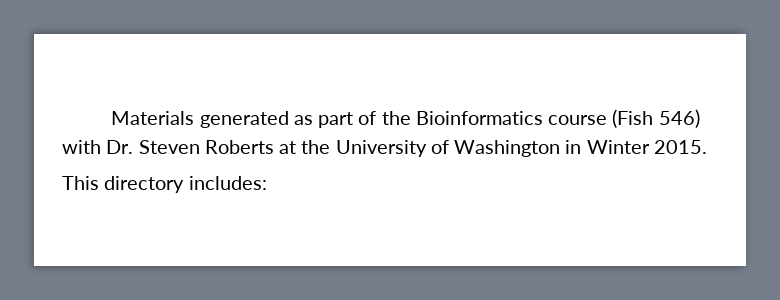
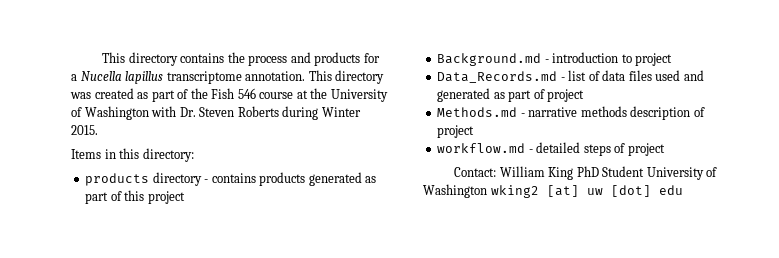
- Materials generated as part of the Bioinformatics course (Fish 546) with Dr. Steven Roberts at the University of Washington in Winter 2015.
- This directory includes:
+ This directory contains the process and products for a Nucella lapillus transcriptome annotation. This directory was created as part of the Fish 546 course at the University of Washington with Dr. Steven Roberts during Winter 2015.
+ Items in this directory:
+ products directory - contains products generated as part of this project
+ Background.md - introduction to project
+ Data_Records.md - list of data files used and generated as part of project
+ Methods.md - narrative methods description of project
+ workflow.md - detailed steps of project
+ Contact: William King PhD Student University of Washington wking2 [at] uw [dot] edu

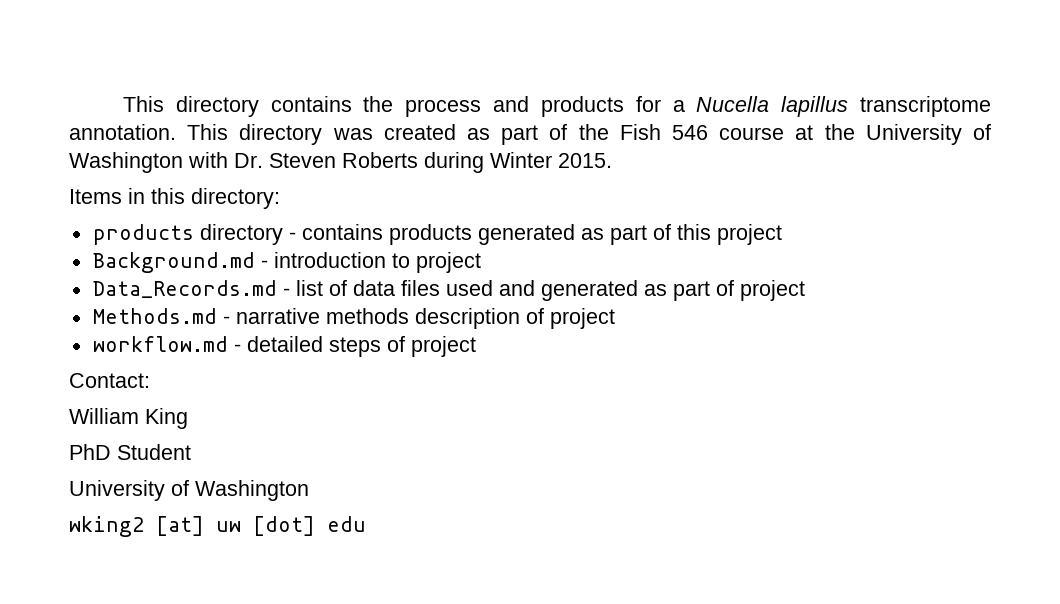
- Contact: William King PhD Student University of Washington wking2 [at] uw [dot] edu
+ Contact:
+ William King
+ PhD Student
+ University of Washington
+ wking2 [at] uw [dot] edu

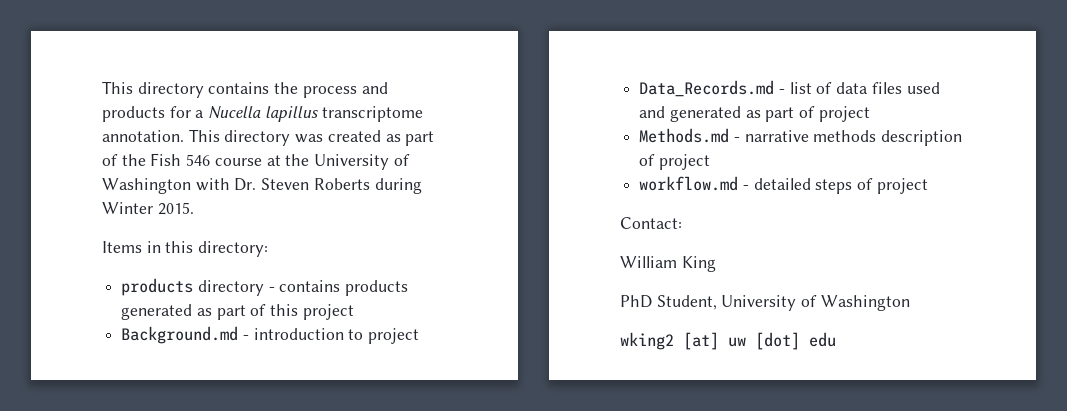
- PhD Student
- University of Washington
+ PhD Student, University of Washington

